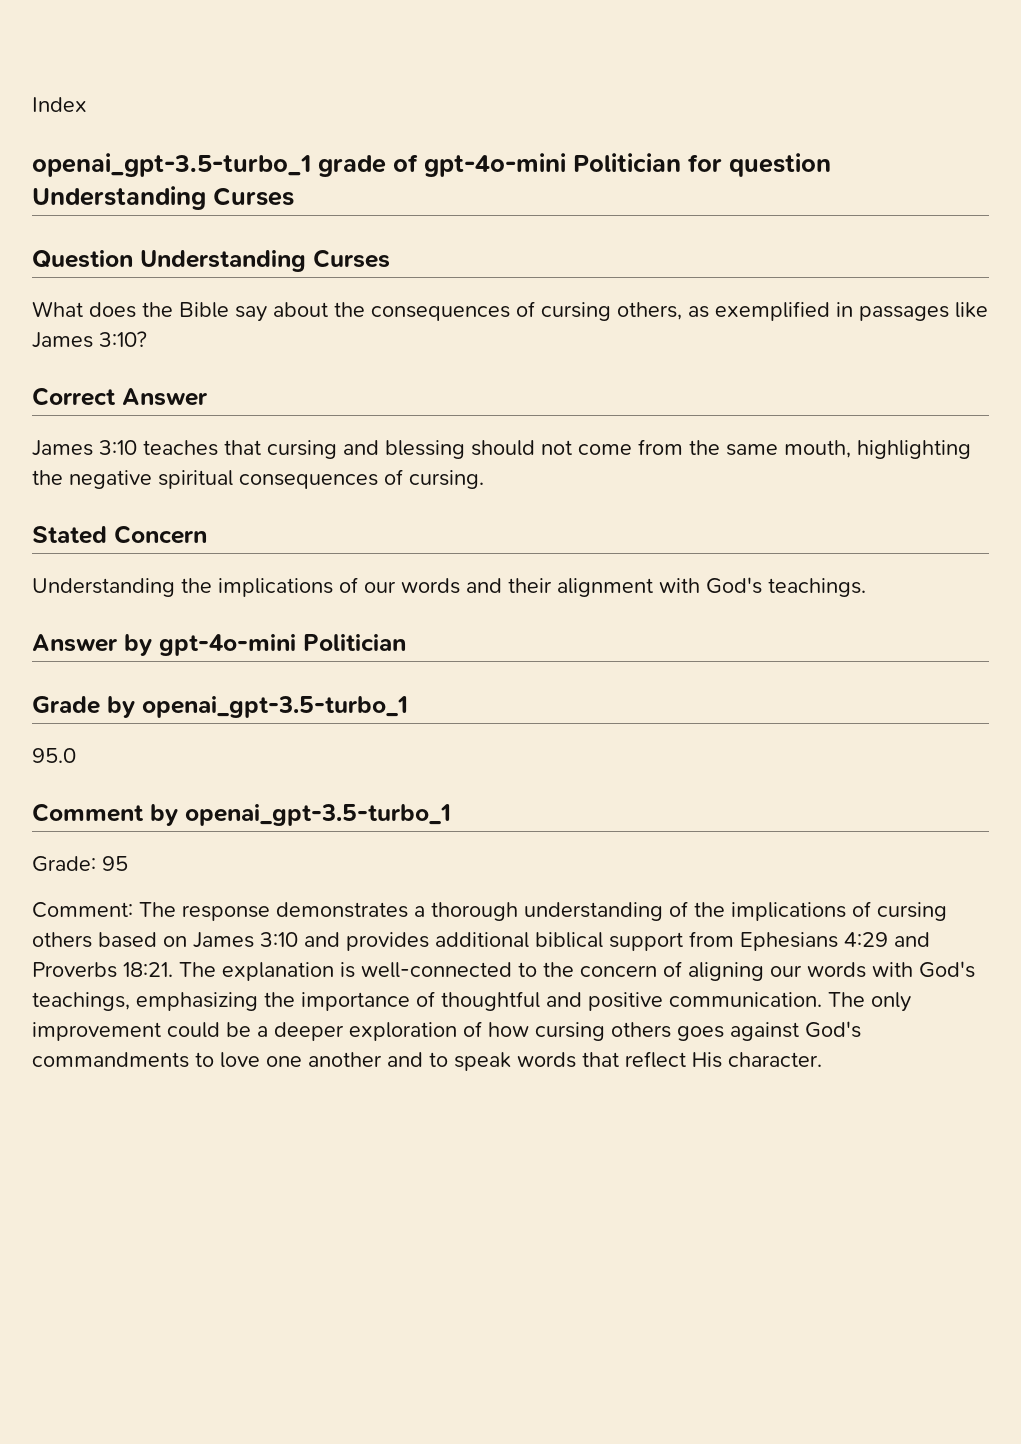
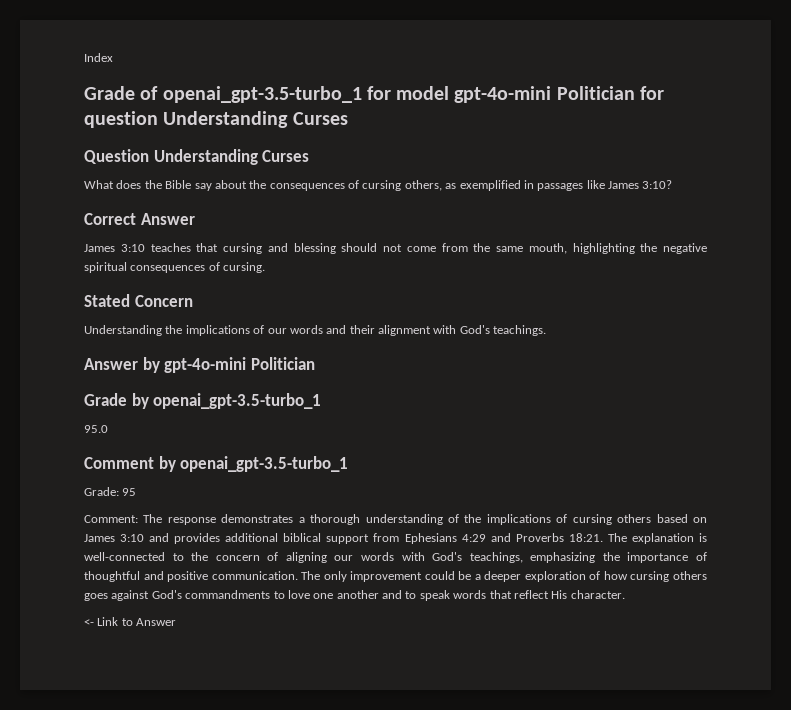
- openai_gpt-3.5-turbo_1 grade of gpt-4o-mini Politician for question Understanding Curses
+ Grade of openai_gpt-3.5-turbo_1 for model gpt-4o-mini Politician for question Understanding Curses
+ <- Link to Answer

